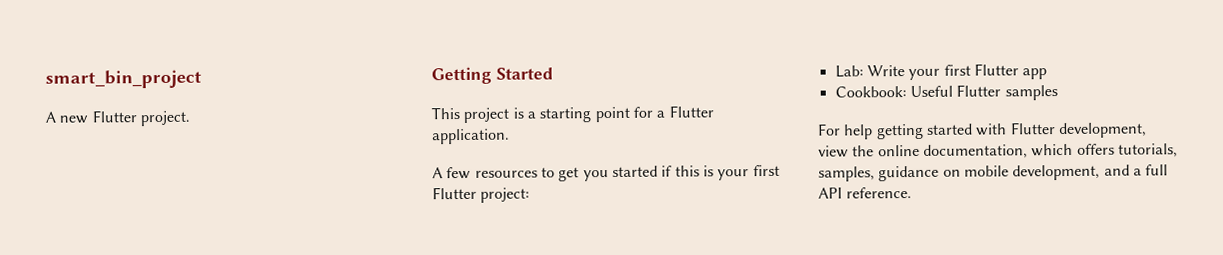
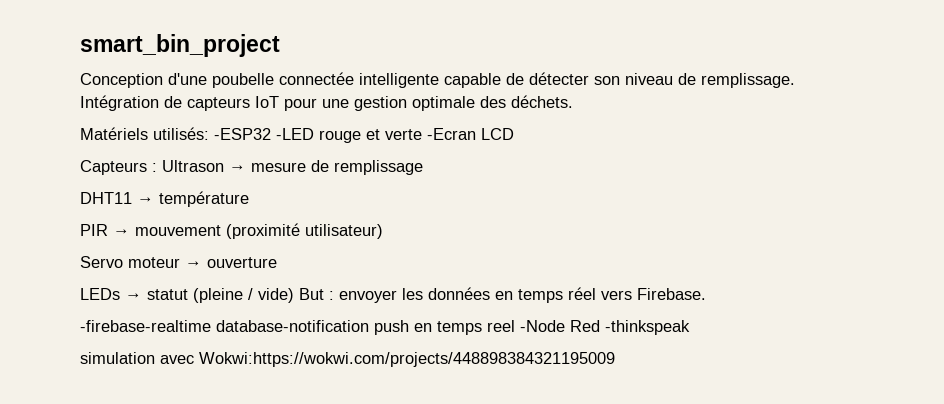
- A new Flutter project.
- Getting Started
- This project is a starting point for a Flutter application.
- A few resources to get you started if this is your first Flutter project:
- Lab: Write your first Flutter app
- Cookbook: Useful Flutter samples
- For help getting started with Flutter development, view the online documentation, which offers tutorials, samples, guidance on mobile development, and a full API reference.
+ Conception d'une poubelle connectée intelligente capable de détecter son niveau de remplissage. Intégration de capteurs IoT pour une gestion optimale des déchets.
+ Matériels utilisés: -ESP32 -LED rouge et verte -Ecran LCD
+ Capteurs : Ultrason → mesure de remplissage
+ DHT11 → température
+ PIR → mouvement (proximité utilisateur)
+ Servo moteur → ouverture
+ LEDs → statut (pleine / vide) But : envoyer les données en temps réel vers Firebase.
+ -firebase-realtime database-notification push en temps reel -Node Red -thinkspeak
+ simulation avec Wokwi:https://wokwi.com/projects/448898384321195009

